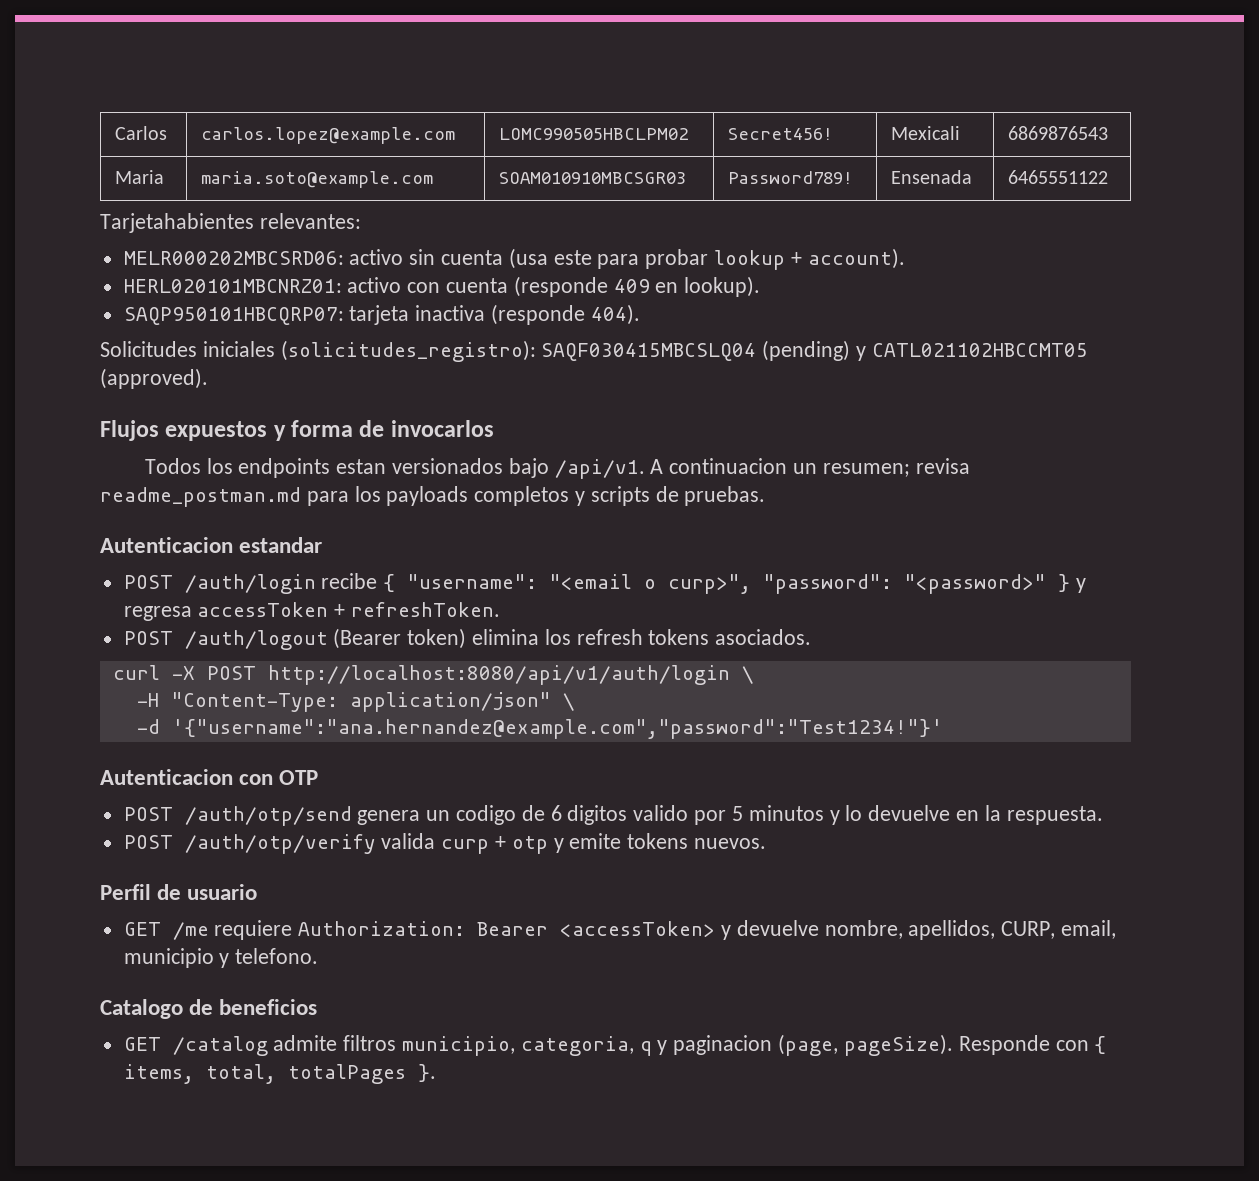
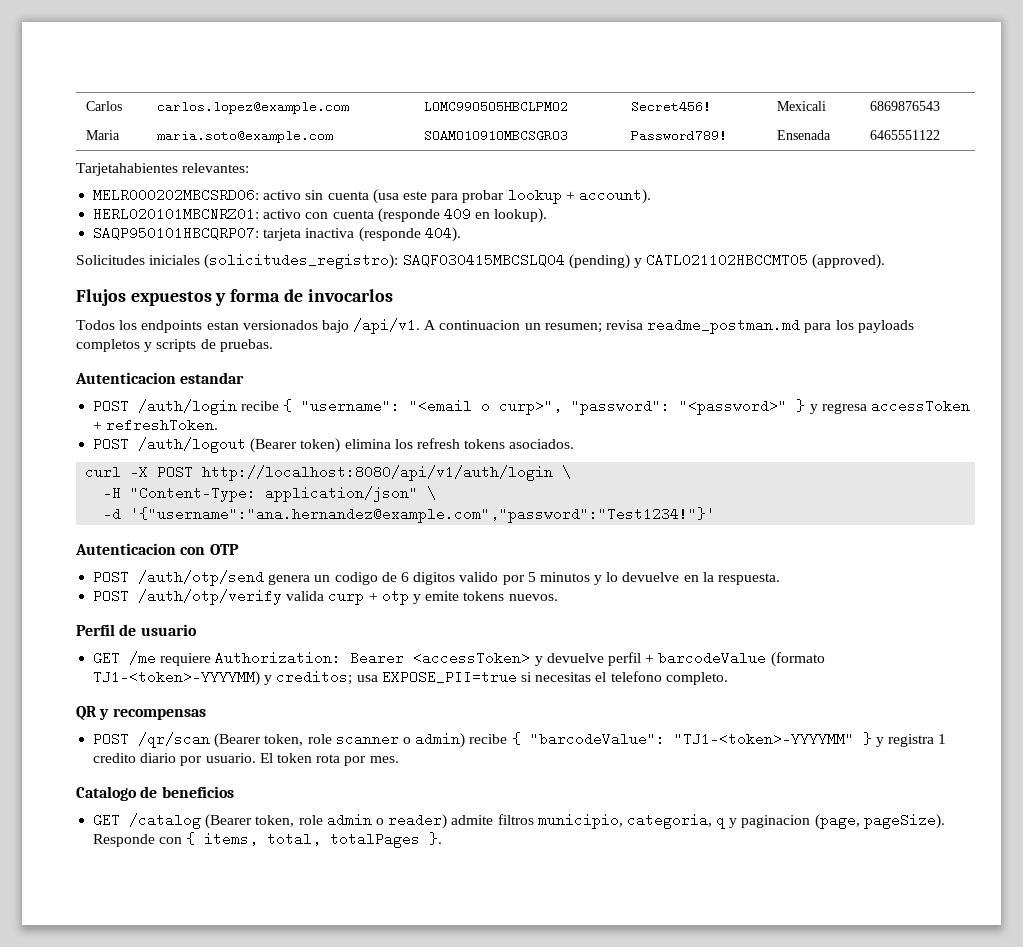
- GET /me requiere Authorization: Bearer <accessToken> y devuelve nombre, apellidos, CURP, email, municipio y telefono.
+ GET /me requiere Authorization: Bearer <accessToken> y devuelve perfil + barcodeValue (formato TJ1-<token>-YYYYMM) y creditos; usa EXPOSE_PII=true si necesitas el telefono completo.
+ QR y recompensas
+ POST /qr/scan (Bearer token, role scanner o admin) recibe { "barcodeValue": "TJ1-<token>-YYYYMM" } y registra 1 credito diario por usuario. El token rota por mes.
- GET /catalog admite filtros municipio, categoria, q y paginacion (page, pageSize).
+ GET /catalog (Bearer token, role admin o reader) admite filtros municipio, categoria, q y paginacion (page, pageSize).

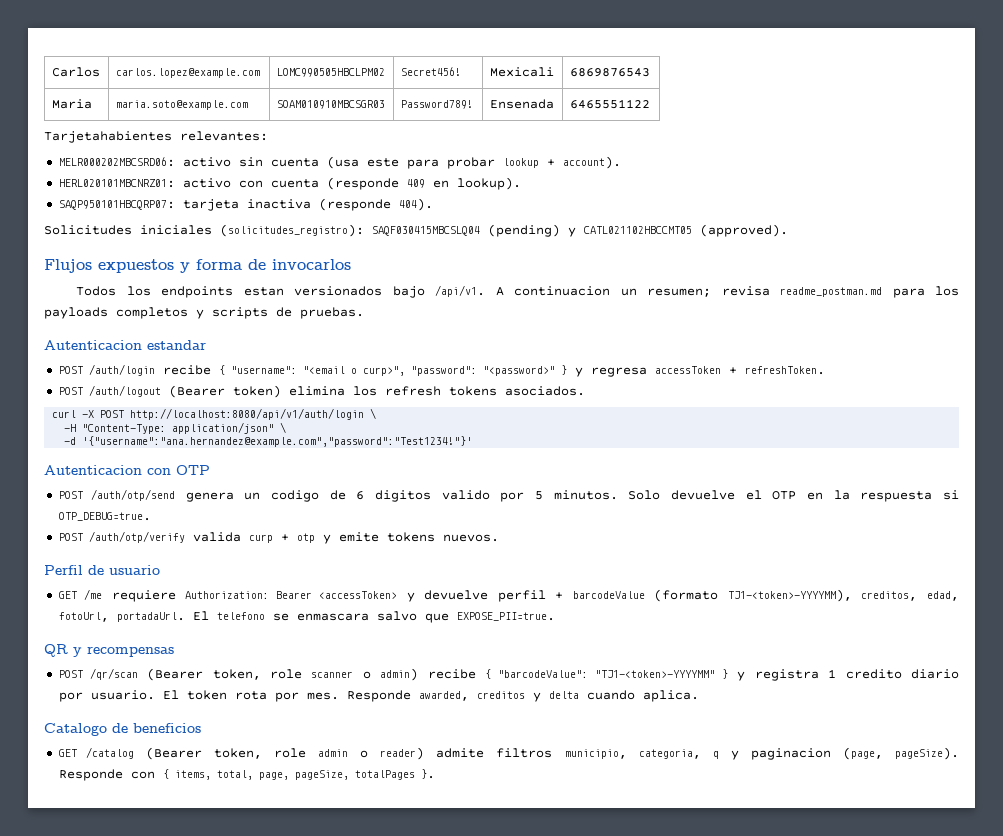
- POST /auth/otp/send genera un codigo de 6 digitos valido por 5 minutos y lo devuelve en la respuesta.
+ POST /auth/otp/send genera un codigo de 6 digitos valido por 5 minutos. Solo devuelve el OTP en la respuesta si OTP_DEBUG=true.
- GET /me requiere Authorization: Bearer <accessToken> y devuelve perfil + barcodeValue (formato TJ1-<token>-YYYYMM) y creditos; usa EXPOSE_PII=true si necesitas el telefono completo.
+ GET /me requiere Authorization: Bearer <accessToken> y devuelve perfil + barcodeValue (formato TJ1-<token>-YYYYMM), creditos, edad, fotoUrl, portadaUrl. El telefono se enmascara salvo que EXPOSE_PII=true.
+ Responde awarded, creditos y delta cuando aplica.
- Responde con { items, total, totalPages }.
+ Responde con { items, total, page, pageSize, totalPages }.

